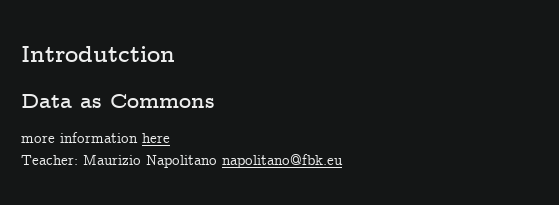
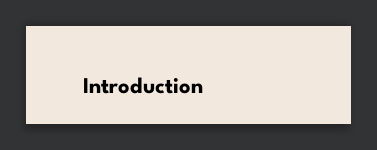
- Introdutction
- Data as Commons
- more information here
- Teacher: Maurizio Napolitano napolitano@fbk.eu
+ Introduction

